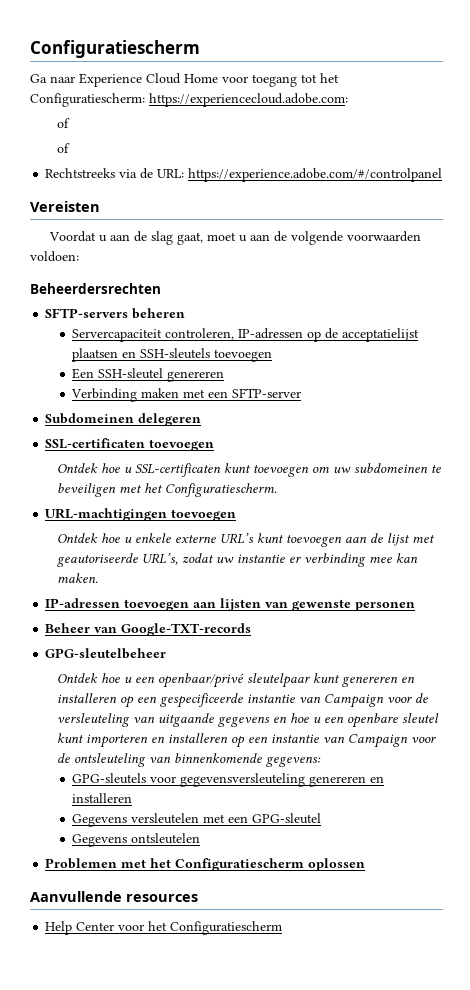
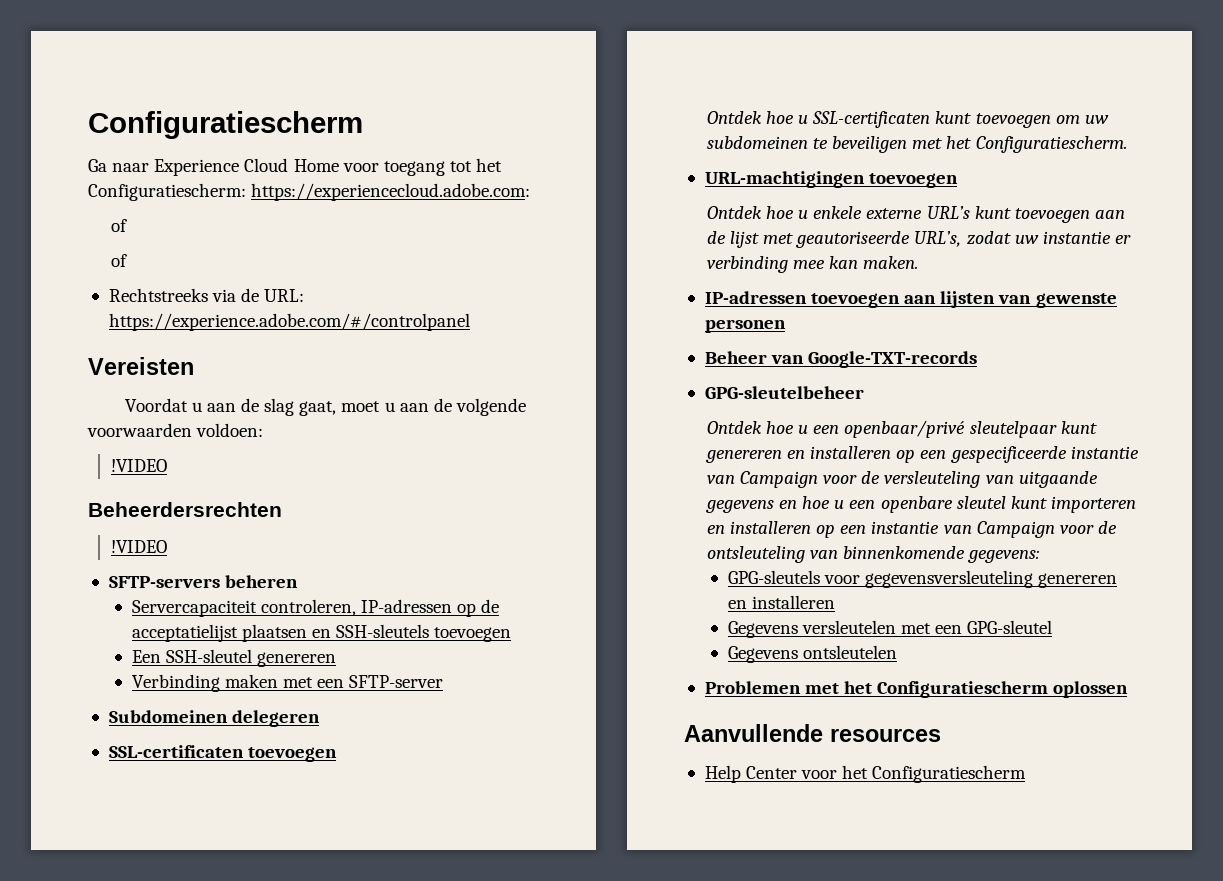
  Voordat u aan de slag gaat, moet u aan de volgende voorwaarden voldoen:
+ !VIDEO
  Beheerdersrechten
+ !VIDEO

